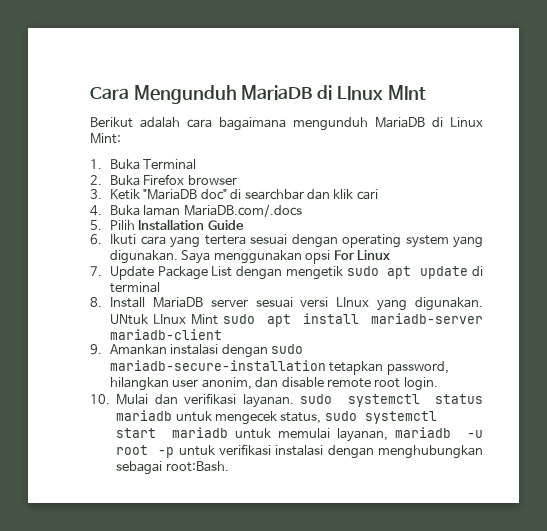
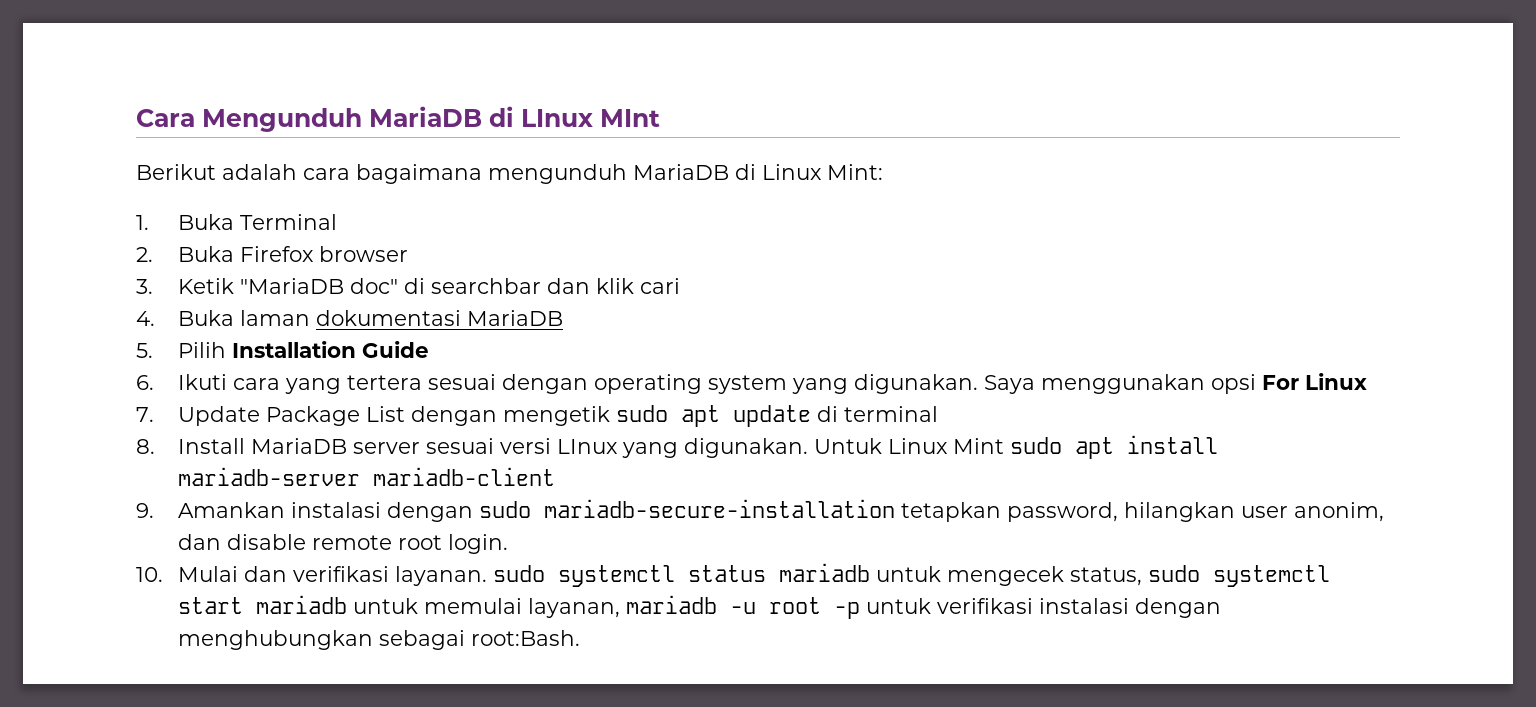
- 4. Buka laman MariaDB.com/.docs
+ 4. Buka laman dokumentasi MariaDB
- UNtuk LInux Mint sudo apt install mariadb-server mariadb-client
+ Untuk Linux Mint sudo apt install mariadb-server mariadb-client

